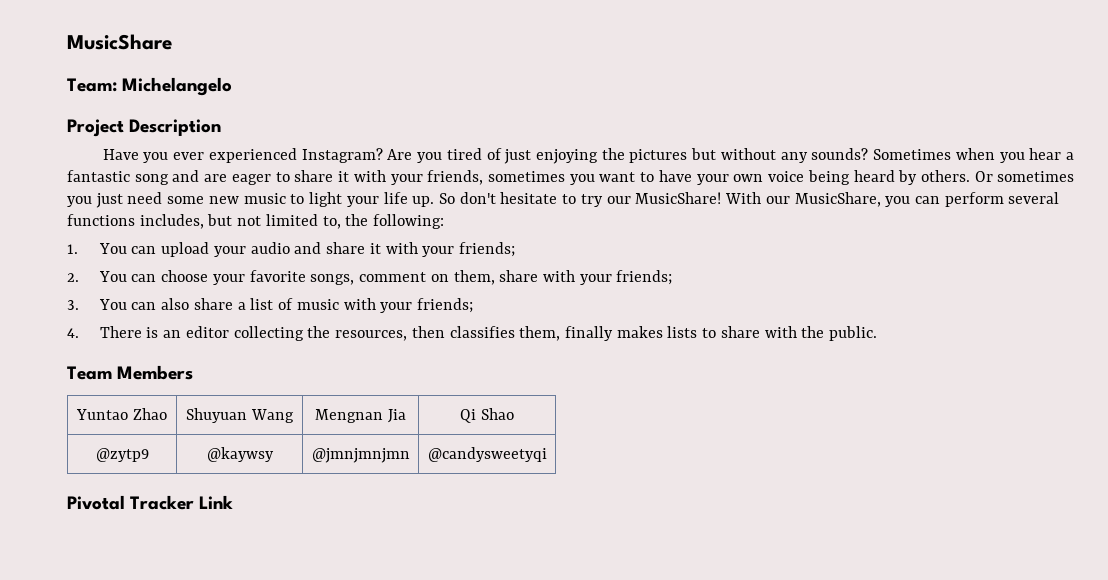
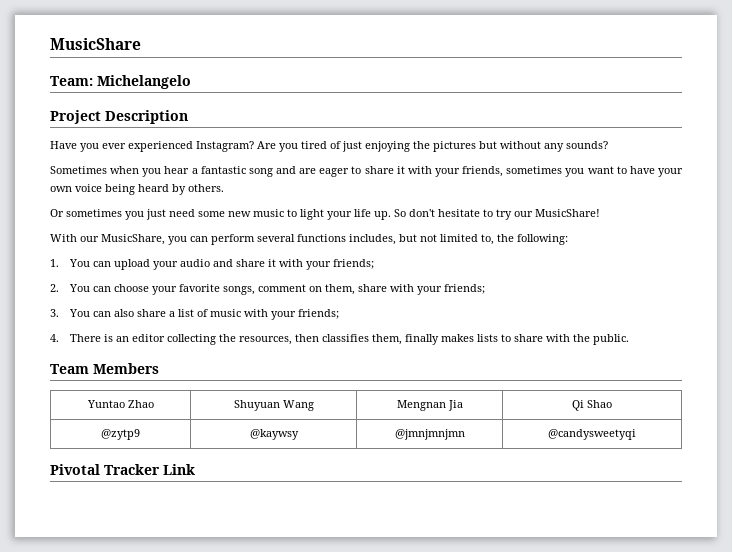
- Are you tired of just enjoying the pictures but without any sounds? Sometimes when you hear a fantastic song and are eager to share it with your friends, sometimes you want to have your own voice being heard by others. Or sometimes you just need some new music to light your life up.
+ Are you tired of just enjoying the pictures but without any sounds?
+ Sometimes when you hear a fantastic song and are eager to share it with your friends, sometimes you want to have your own voice being heard by others.
+ Or sometimes you just need some new music to light your life up.
- So don't hesitate to try our MusicShare! With our MusicShare, you can perform several functions includes, but not limited to, the following:
+ So don't hesitate to try our MusicShare!
+ With our MusicShare, you can perform several functions includes, but not limited to, the following:

